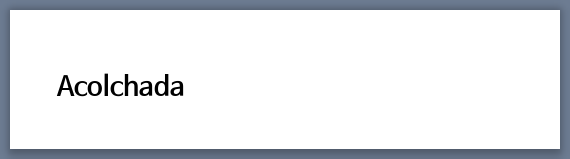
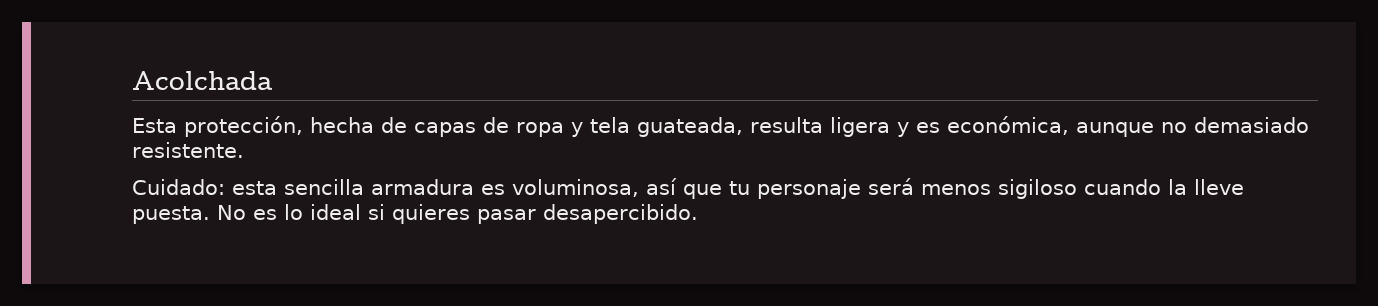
+ Esta protección, hecha de capas de ropa y tela guateada, resulta ligera y es económica, aunque no demasiado resistente.
+ Cuidado: esta sencilla armadura es voluminosa, así que tu personaje será menos sigiloso cuando la lleve puesta. No es lo ideal si quieres pasar desapercibido.

